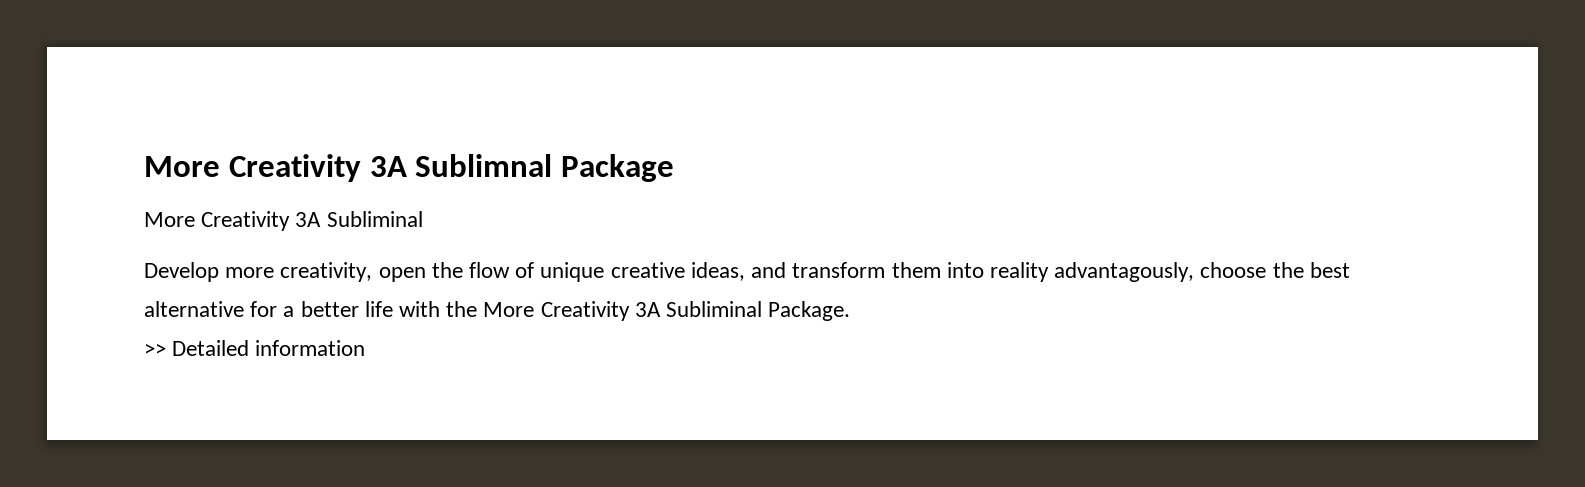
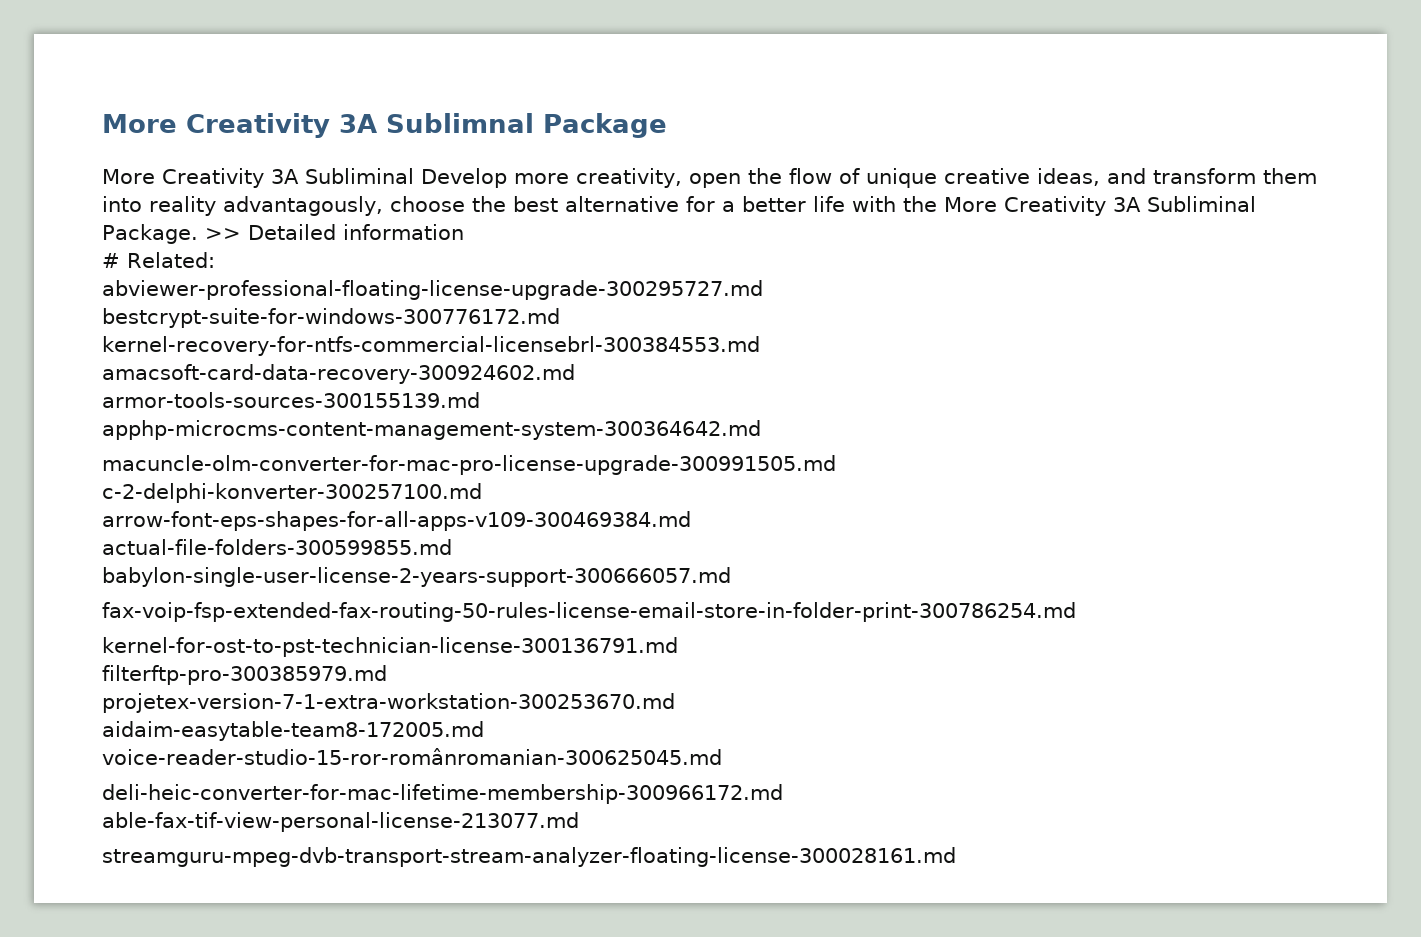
  More Creativity 3A Sublimnal Package
- More Creativity 3A Subliminal
- Develop more creativity, open the flow of unique creative ideas, and transform them into reality advantagously, choose the best alternative for a better life with the More Creativity 3A Subliminal Package.
- >> Detailed information
+ More Creativity 3A Subliminal Develop more creativity, open the flow of unique creative ideas, and transform them into reality advantagously, choose the best alternative for a better life with the More Creativity 3A Subliminal Package. >> Detailed information
+ # Related:
+ abviewer-professional-floating-license-upgrade-300295727.md
+ bestcrypt-suite-for-windows-300776172.md
+ kernel-recovery-for-ntfs-commercial-licensebrl-300384553.md
+ amacsoft-card-data-recovery-300924602.md
+ armor-tools-sources-300155139.md
+ apphp-microcms-content-management-system-300364642.md
+ macuncle-olm-converter-for-mac-pro-license-upgrade-300991505.md
+ c-2-delphi-konverter-300257100.md
+ arrow-font-eps-shapes-for-all-apps-v109-300469384.md
+ actual-file-folders-300599855.md
+ babylon-single-user-license-2-years-support-300666057.md
+ fax-voip-fsp-extended-fax-routing-50-rules-license-email-store-in-folder-print-300786254.md
+ kernel-for-ost-to-pst-technician-license-300136791.md
+ filterftp-pro-300385979.md
+ projetex-version-7-1-extra-workstation-300253670.md
+ aidaim-easytable-team8-172005.md
+ voice-reader-studio-15-ror-românromanian-300625045.md
+ deli-heic-converter-for-mac-lifetime-membership-300966172.md
+ able-fax-tif-view-personal-license-213077.md
+ streamguru-mpeg-dvb-transport-stream-analyzer-floating-license-300028161.md

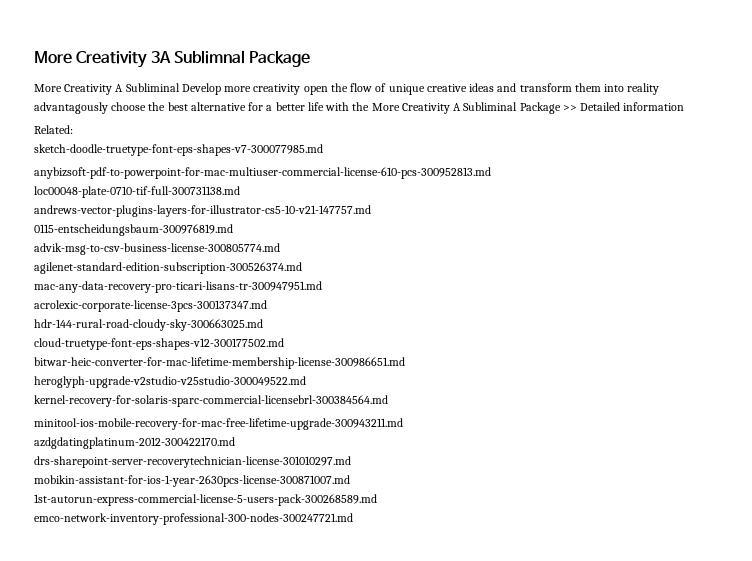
- More Creativity 3A Subliminal Develop more creativity, open the flow of unique creative ideas, and transform them into reality advantagously, choose the best alternative for a better life with the More Creativity 3A Subliminal Package. >> Detailed information
+ More Creativity A Subliminal Develop more creativity open the flow of unique creative ideas and transform them into reality advantagously choose the best alternative for a better life with the More Creativity A Subliminal Package >> Detailed information
- # Related:
+ Related:
- abviewer-professional-floating-license-upgrade-300295727.md
- bestcrypt-suite-for-windows-300776172.md
- kernel-recovery-for-ntfs-commercial-licensebrl-300384553.md
- amacsoft-card-data-recovery-300924602.md
- armor-tools-sources-300155139.md
- apphp-microcms-content-management-system-300364642.md
- macuncle-olm-converter-for-mac-pro-license-upgrade-300991505.md
- c-2-delphi-konverter-300257100.md
- arrow-font-eps-shapes-for-all-apps-v109-300469384.md
- actual-file-folders-300599855.md
- babylon-single-user-license-2-years-support-300666057.md
- fax-voip-fsp-extended-fax-routing-50-rules-license-email-store-in-folder-print-300786254.md
- kernel-for-ost-to-pst-technician-license-300136791.md
- filterftp-pro-300385979.md
- projetex-version-7-1-extra-workstation-300253670.md
- aidaim-easytable-team8-172005.md
- voice-reader-studio-15-ror-românromanian-300625045.md
- deli-heic-converter-for-mac-lifetime-membership-300966172.md
- able-fax-tif-view-personal-license-213077.md
- streamguru-mpeg-dvb-transport-stream-analyzer-floating-license-300028161.md
+ sketch-doodle-truetype-font-eps-shapes-v7-300077985.md
+ anybizsoft-pdf-to-powerpoint-for-mac-multiuser-commercial-license-610-pcs-300952813.md
+ loc00048-plate-0710-tif-full-300731138.md
+ andrews-vector-plugins-layers-for-illustrator-cs5-10-v21-147757.md
+ 0115-entscheidungsbaum-300976819.md
+ advik-msg-to-csv-business-license-300805774.md
+ agilenet-standard-edition-subscription-300526374.md
+ mac-any-data-recovery-pro-ticari-lisans-tr-300947951.md
+ acrolexic-corporate-license-3pcs-300137347.md
+ hdr-144-rural-road-cloudy-sky-300663025.md
+ cloud-truetype-font-eps-shapes-v12-300177502.md
+ bitwar-heic-converter-for-mac-lifetime-membership-license-300986651.md
+ heroglyph-upgrade-v2studio-v25studio-300049522.md
+ kernel-recovery-for-solaris-sparc-commercial-licensebrl-300384564.md
+ minitool-ios-mobile-recovery-for-mac-free-lifetime-upgrade-300943211.md
+ azdgdatingplatinum-2012-300422170.md
+ drs-sharepoint-server-recoverytechnician-license-301010297.md
+ mobikin-assistant-for-ios-1-year-2630pcs-license-300871007.md
+ 1st-autorun-express-commercial-license-5-users-pack-300268589.md
+ emco-network-inventory-professional-300-nodes-300247721.md

